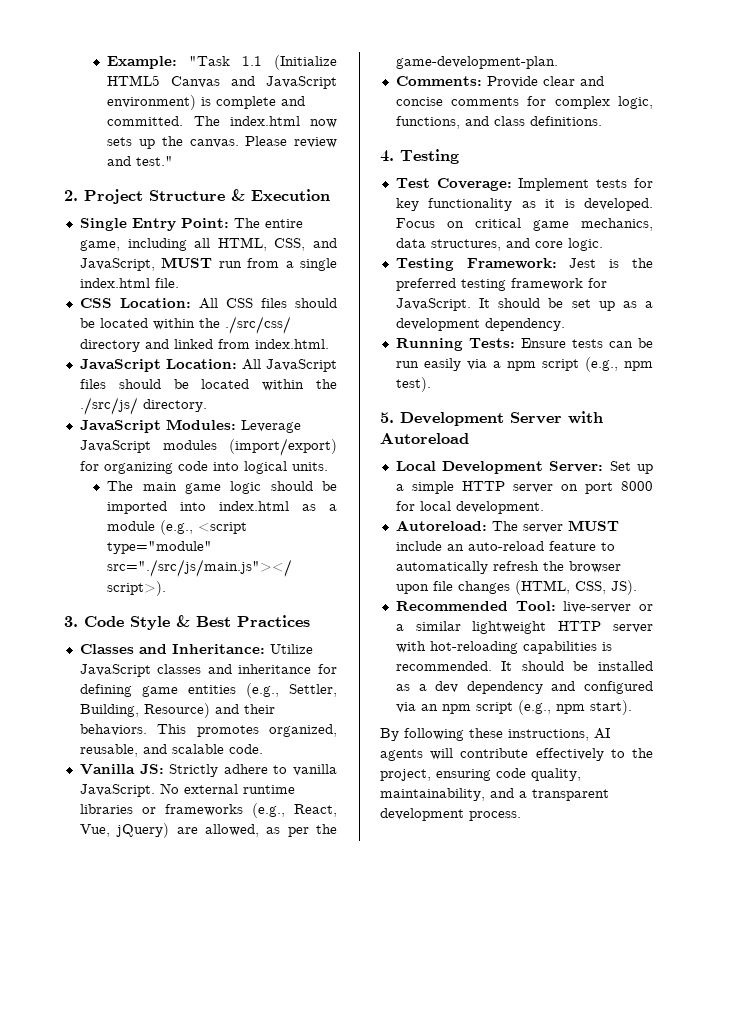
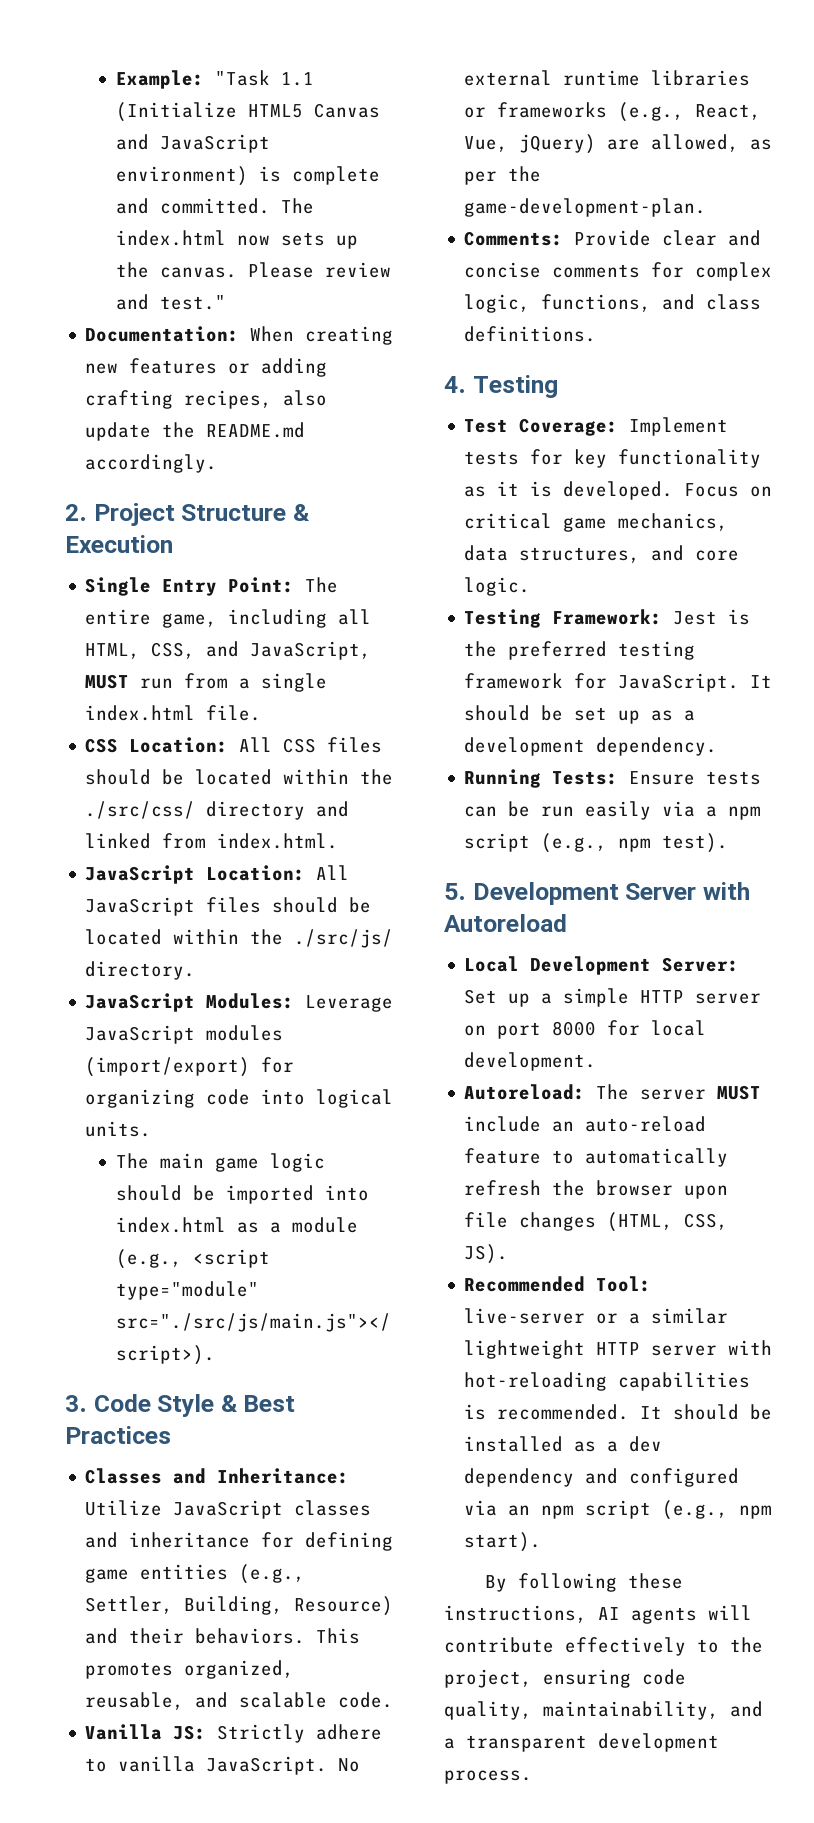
+ Documentation: When creating new features or adding crafting recipes, also update the README.md accordingly.

